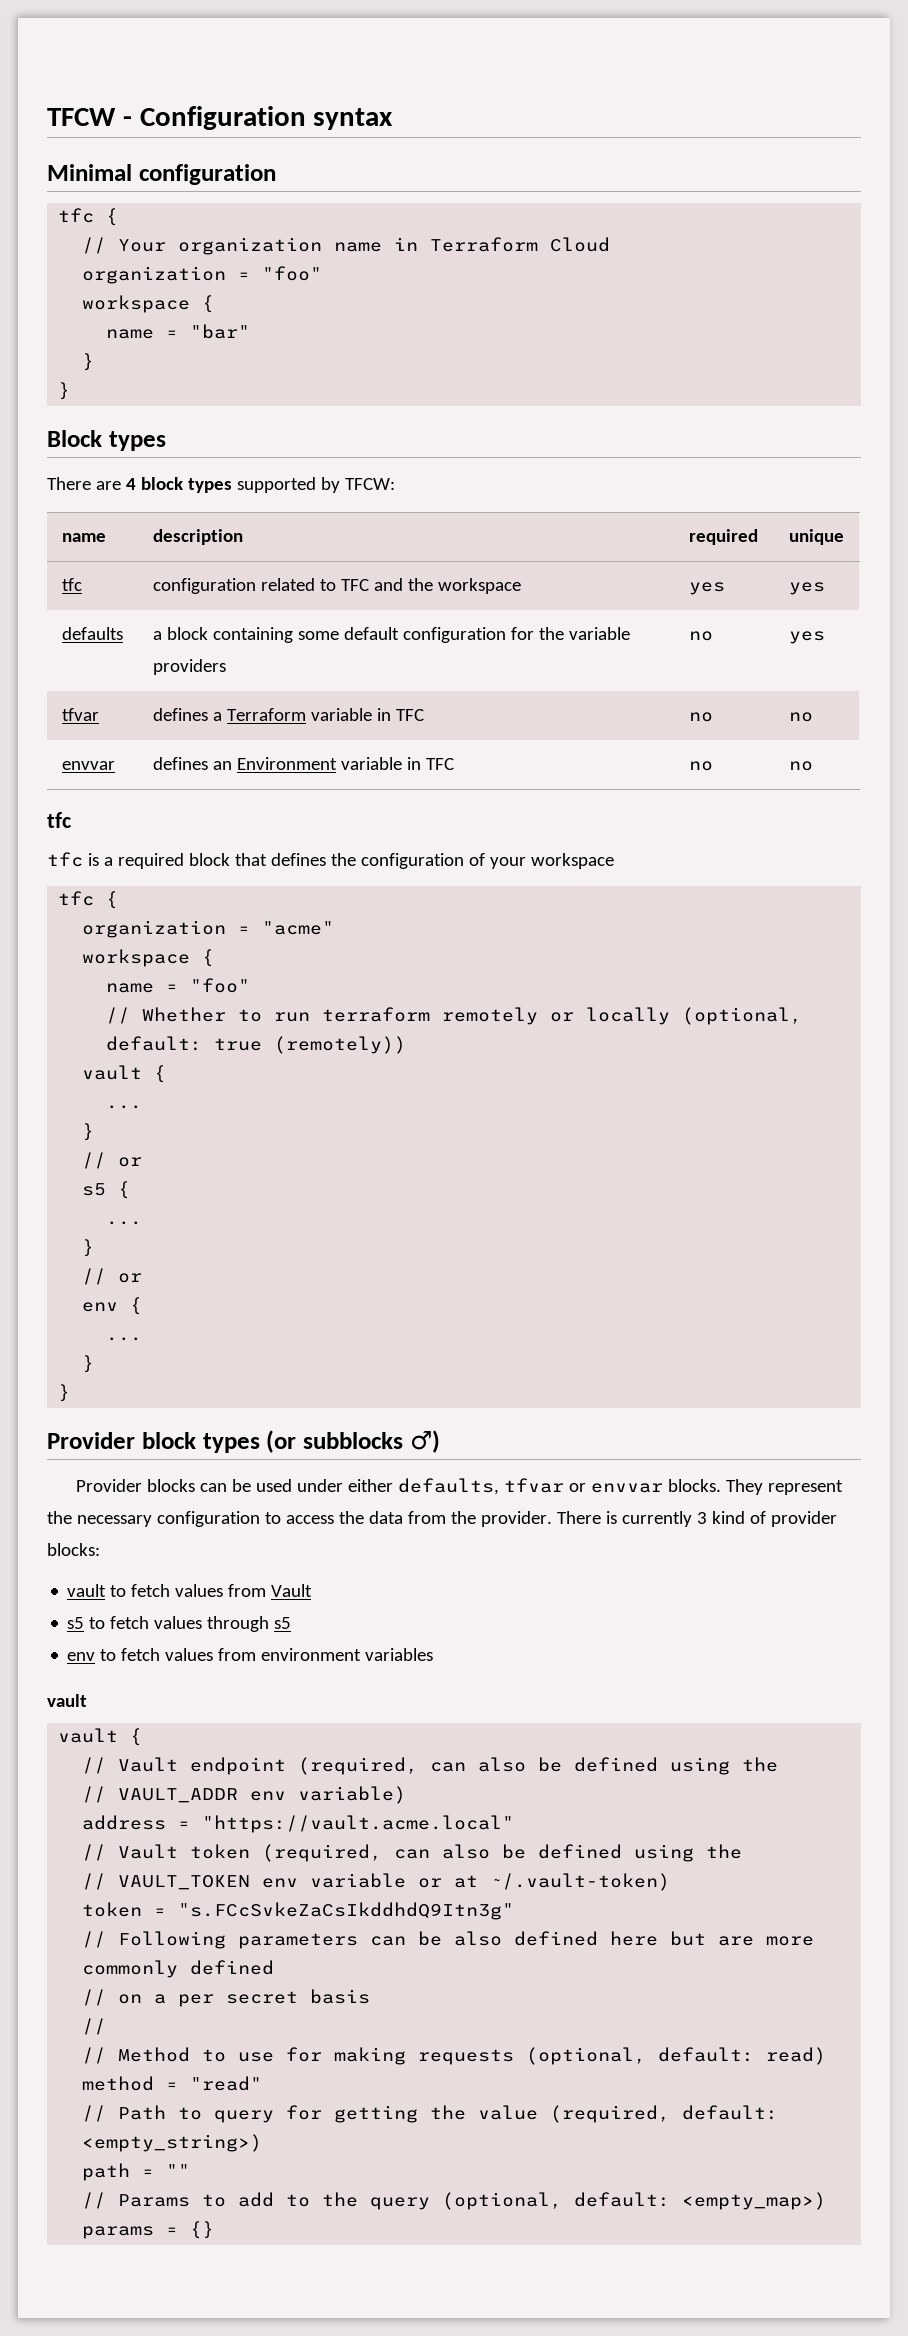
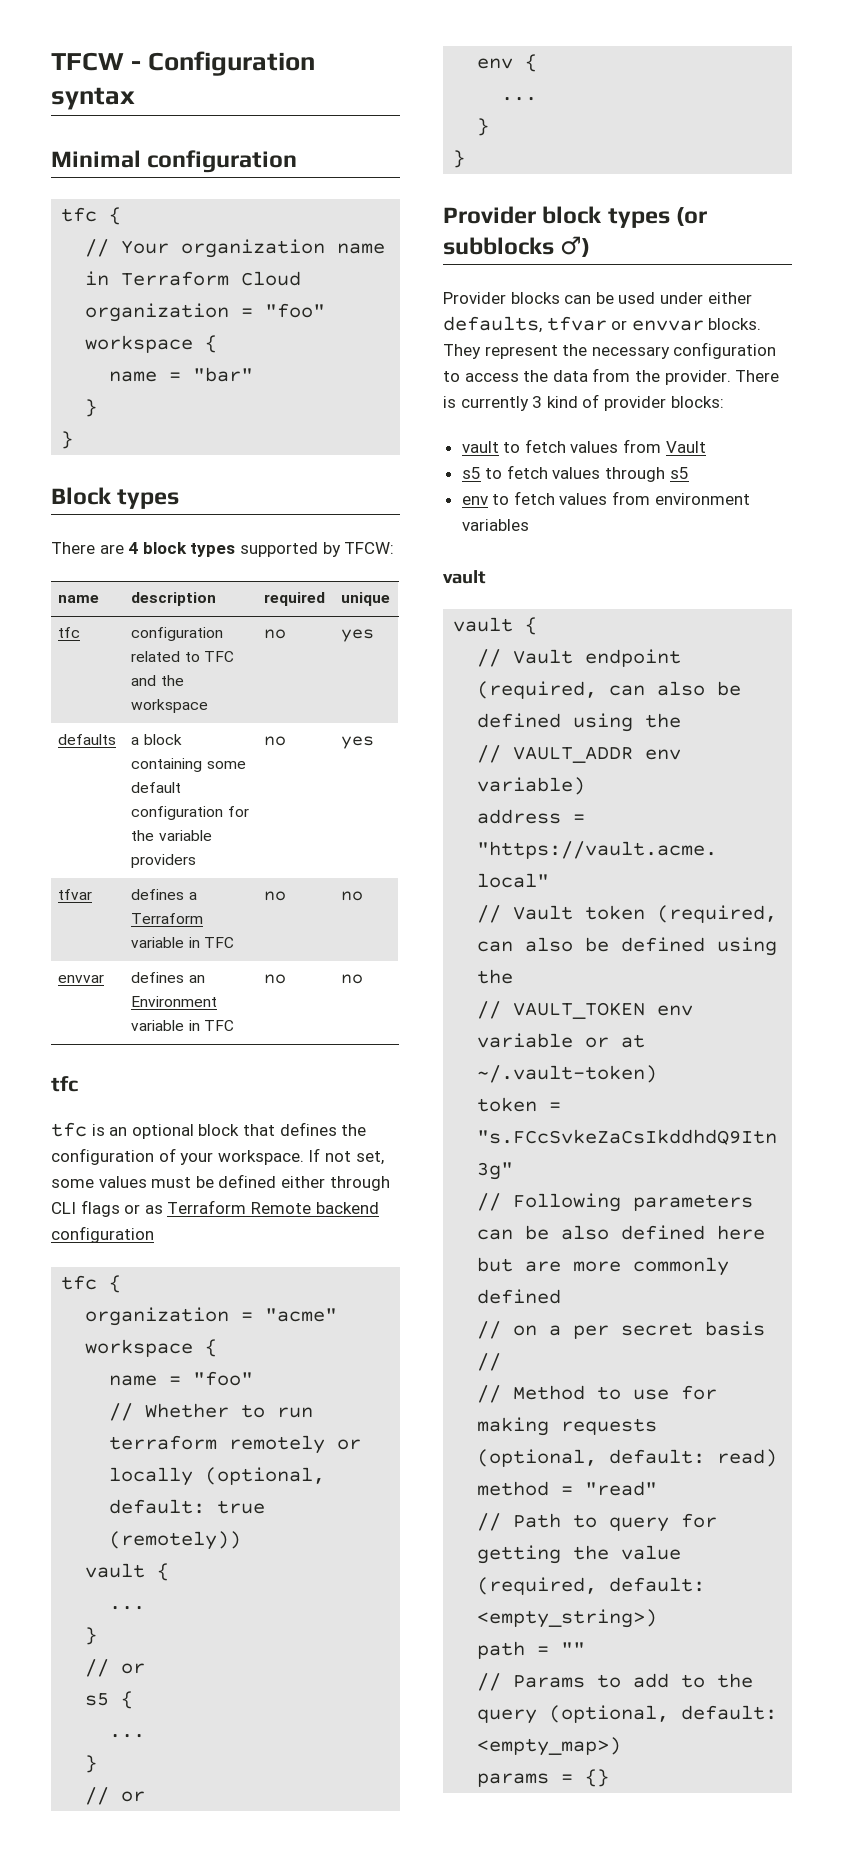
- tfc | configuration related to TFC and the workspace | yes | yes
+ tfc | configuration related to TFC and the workspace | no | yes
- tfc is a required block that defines the configuration of your workspace
+ tfc is an optional block that defines the configuration of your workspace. If not set, some values must be defined either through CLI flags or as Terraform Remote backend configuration

